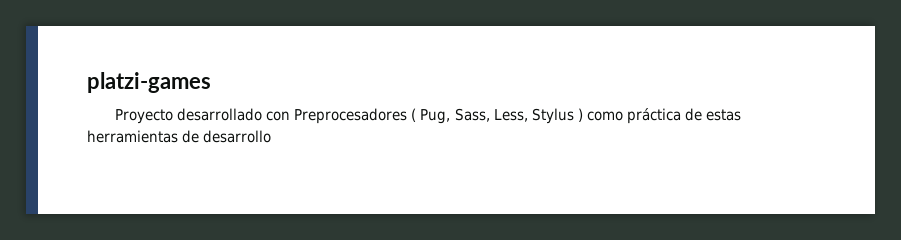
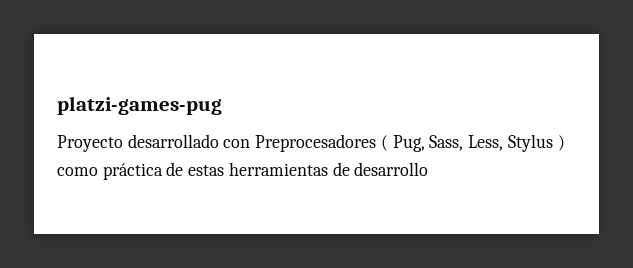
- platzi-games
+ platzi-games-pug

